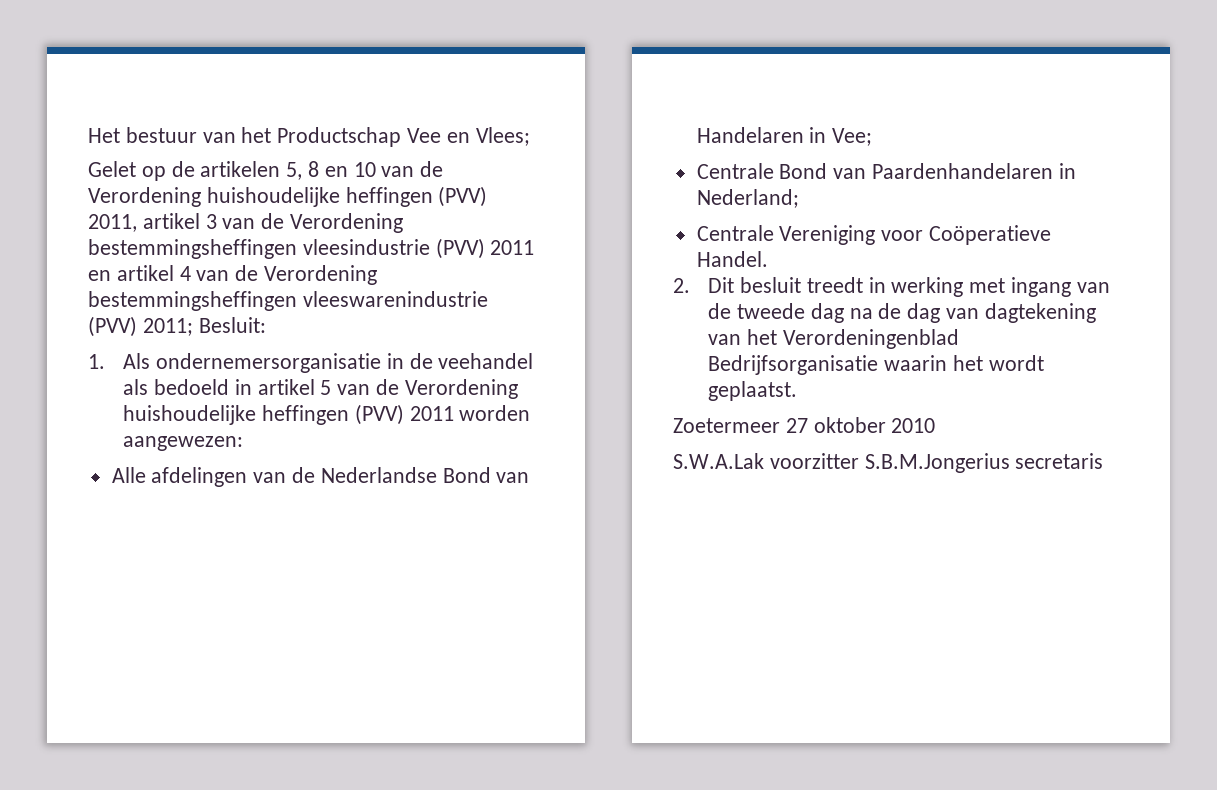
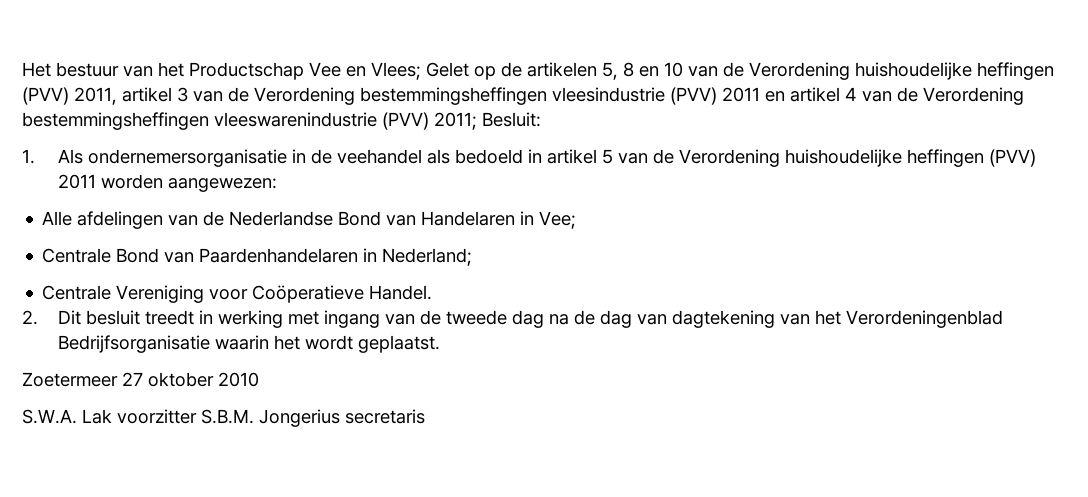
- Het bestuur van het Productschap Vee en Vlees;
- Gelet op de artikelen 5, 8 en 10 van de Verordening huishoudelijke heffingen (PVV) 2011, artikel 3 van de Verordening bestemmingsheffingen vleesindustrie (PVV) 2011 en artikel 4 van de Verordening bestemmingsheffingen vleeswarenindustrie (PVV) 2011; Besluit:
+ Het bestuur van het Productschap Vee en Vlees; Gelet op de artikelen 5, 8 en 10 van de Verordening huishoudelijke heffingen (PVV) 2011, artikel 3 van de Verordening bestemmingsheffingen vleesindustrie (PVV) 2011 en artikel 4 van de Verordening bestemmingsheffingen vleeswarenindustrie (PVV) 2011; Besluit:
- S.W.A.Lak voorzitter S.B.M.Jongerius secretaris
+ S.W.A. Lak voorzitter S.B.M. Jongerius secretaris

